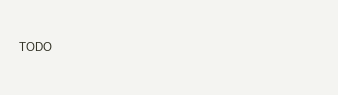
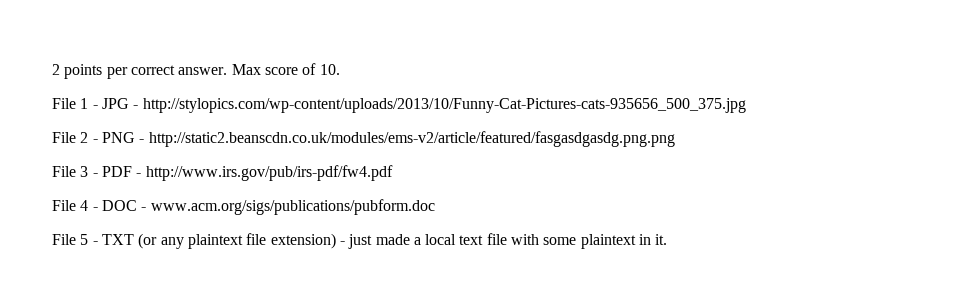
- TODO
+ 2 points per correct answer. Max score of 10.
+ File 1 - JPG - http://stylopics.com/wp-content/uploads/2013/10/Funny-Cat-Pictures-cats-935656_500_375.jpg
+ File 2 - PNG - http://static2.beanscdn.co.uk/modules/ems-v2/article/featured/fasgasdgasdg.png.png
+ File 3 - PDF - http://www.irs.gov/pub/irs-pdf/fw4.pdf
+ File 4 - DOC - www.acm.org/sigs/publications/pubform.doc
+ File 5 - TXT (or any plaintext file extension) - just made a local text file with some plaintext in it.

